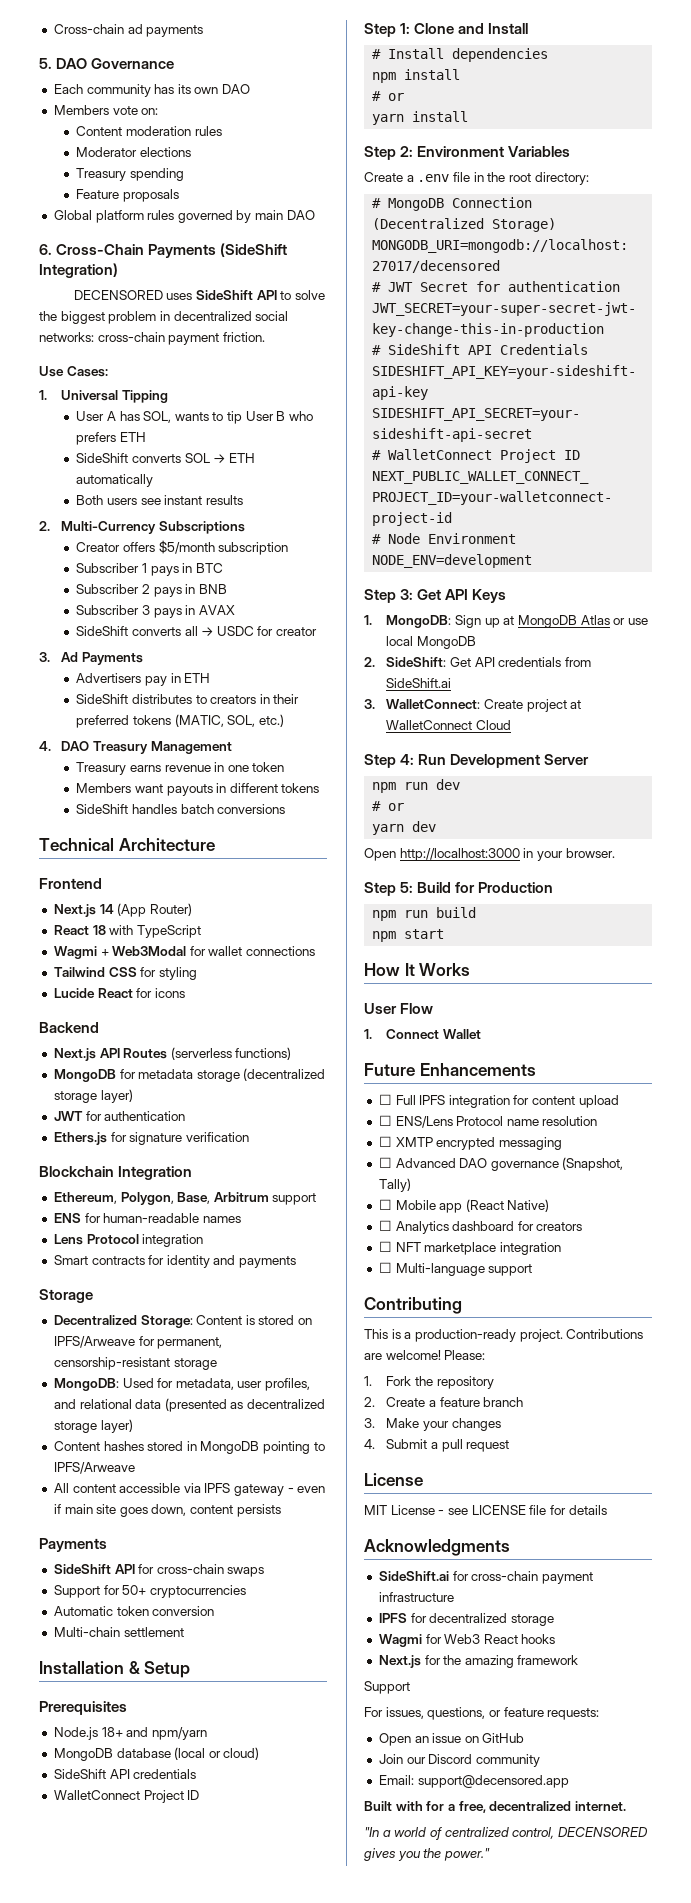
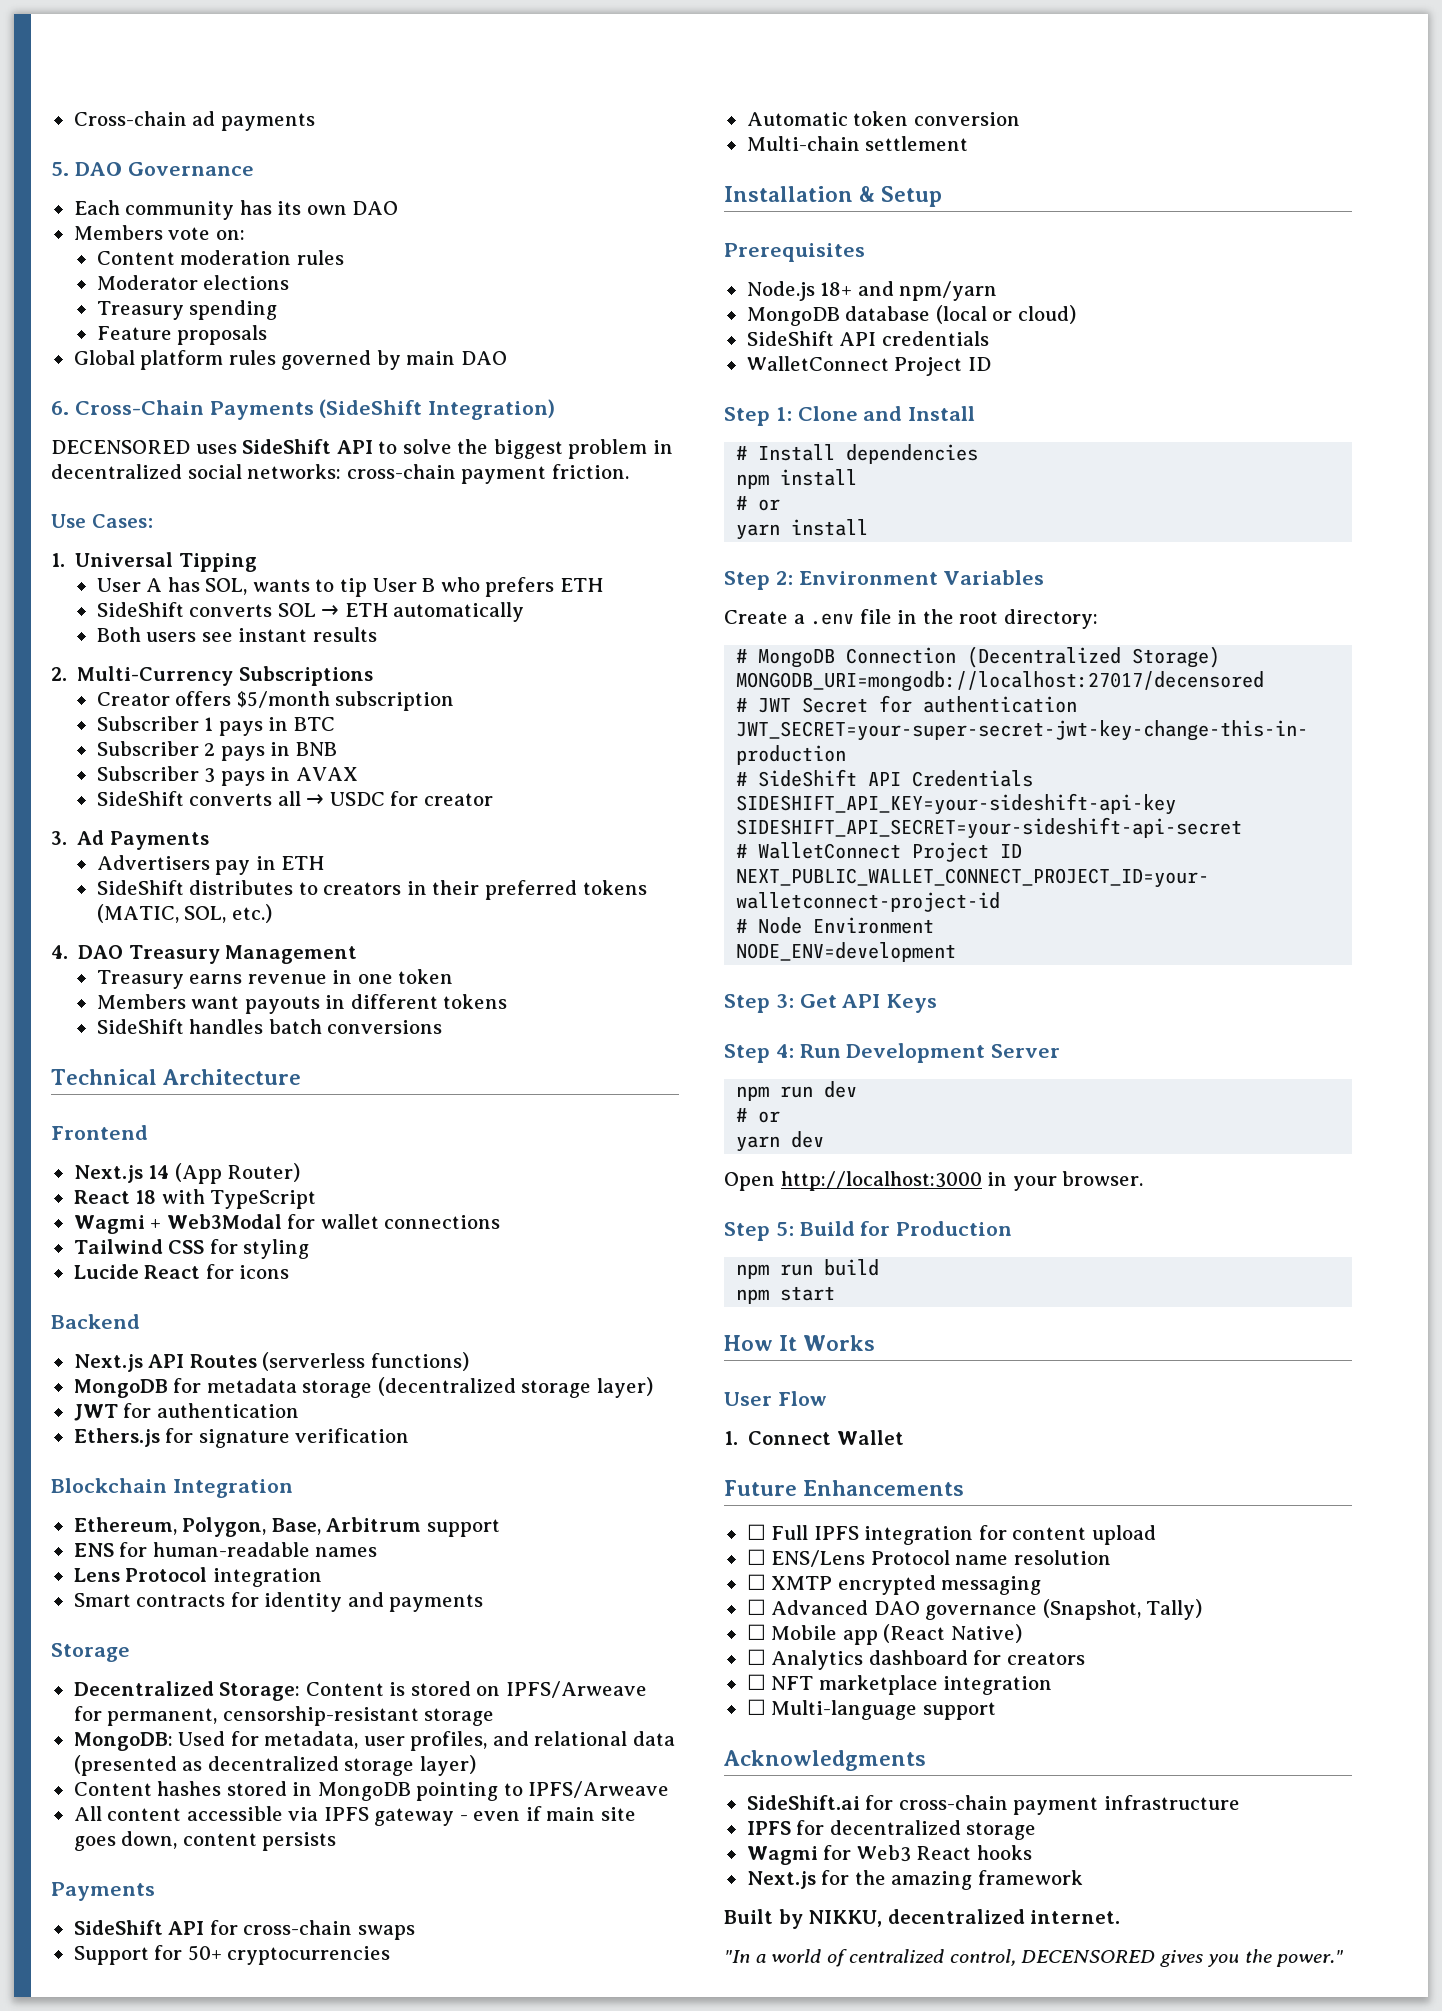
- 1. MongoDB: Sign up at MongoDB Atlas or use local MongoDB
- 2. SideShift: Get API credentials from SideShift.ai
- 3. WalletConnect: Create project at WalletConnect Cloud
- Contributing
- This is a production-ready project. Contributions are welcome! Please:
- 1. Fork the repository
- 2. Create a feature branch
- 3. Make your changes
- 4. Submit a pull request
- License
- MIT License - see LICENSE file for details
  Next.js for the amazing framework
- Support
- For issues, questions, or feature requests:
- Open an issue on GitHub
- Join our Discord community
- Email: support@decensored.app
- Built with for a free, decentralized internet.
+ Built by NIKKU, decentralized internet.

